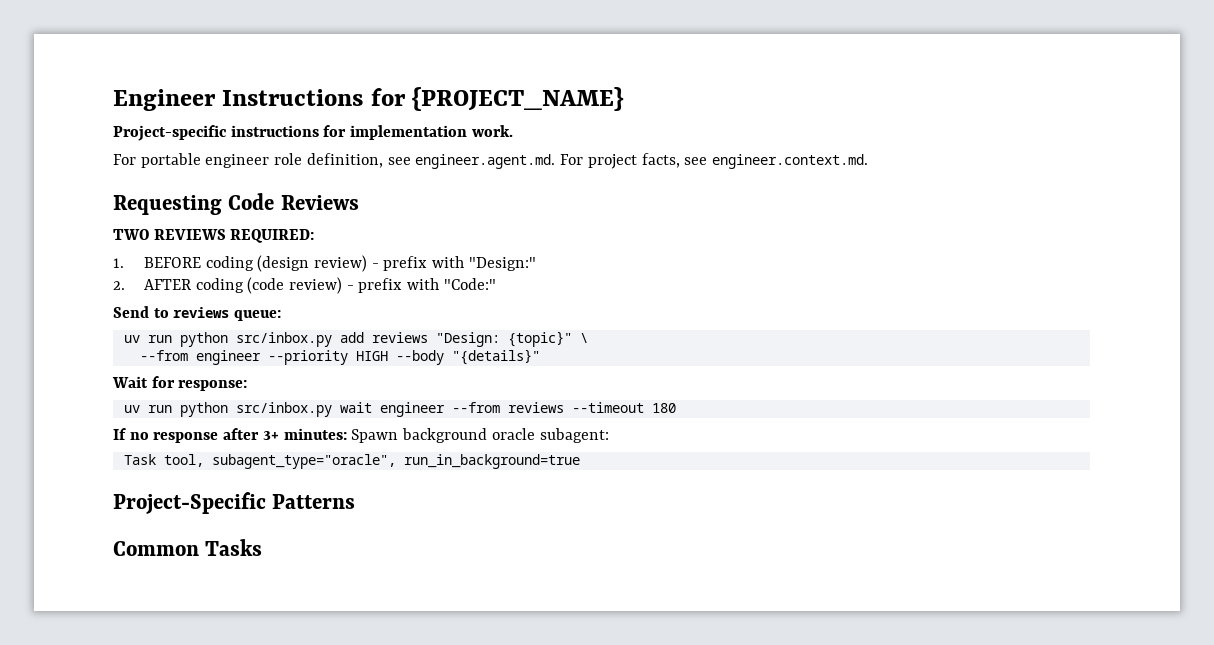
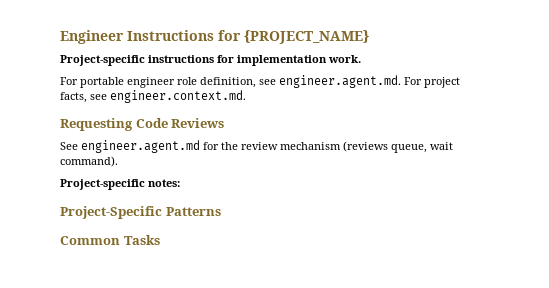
- TWO REVIEWS REQUIRED:
- 1. BEFORE coding (design review) - prefix with "Design:"
- 2. AFTER coding (code review) - prefix with "Code:"
- Send to reviews queue:
- uv run python src/inbox.py add reviews "Design: {topic}" \
- --from engineer --priority HIGH --body "{details}"
- Wait for response:
- uv run python src/inbox.py wait engineer --from reviews --timeout 180
- If no response after 3+ minutes: Spawn background oracle subagent:
- Task tool, subagent_type="oracle", run_in_background=true
+ See engineer.agent.md for the review mechanism (reviews queue, wait command).
+ Project-specific notes:

